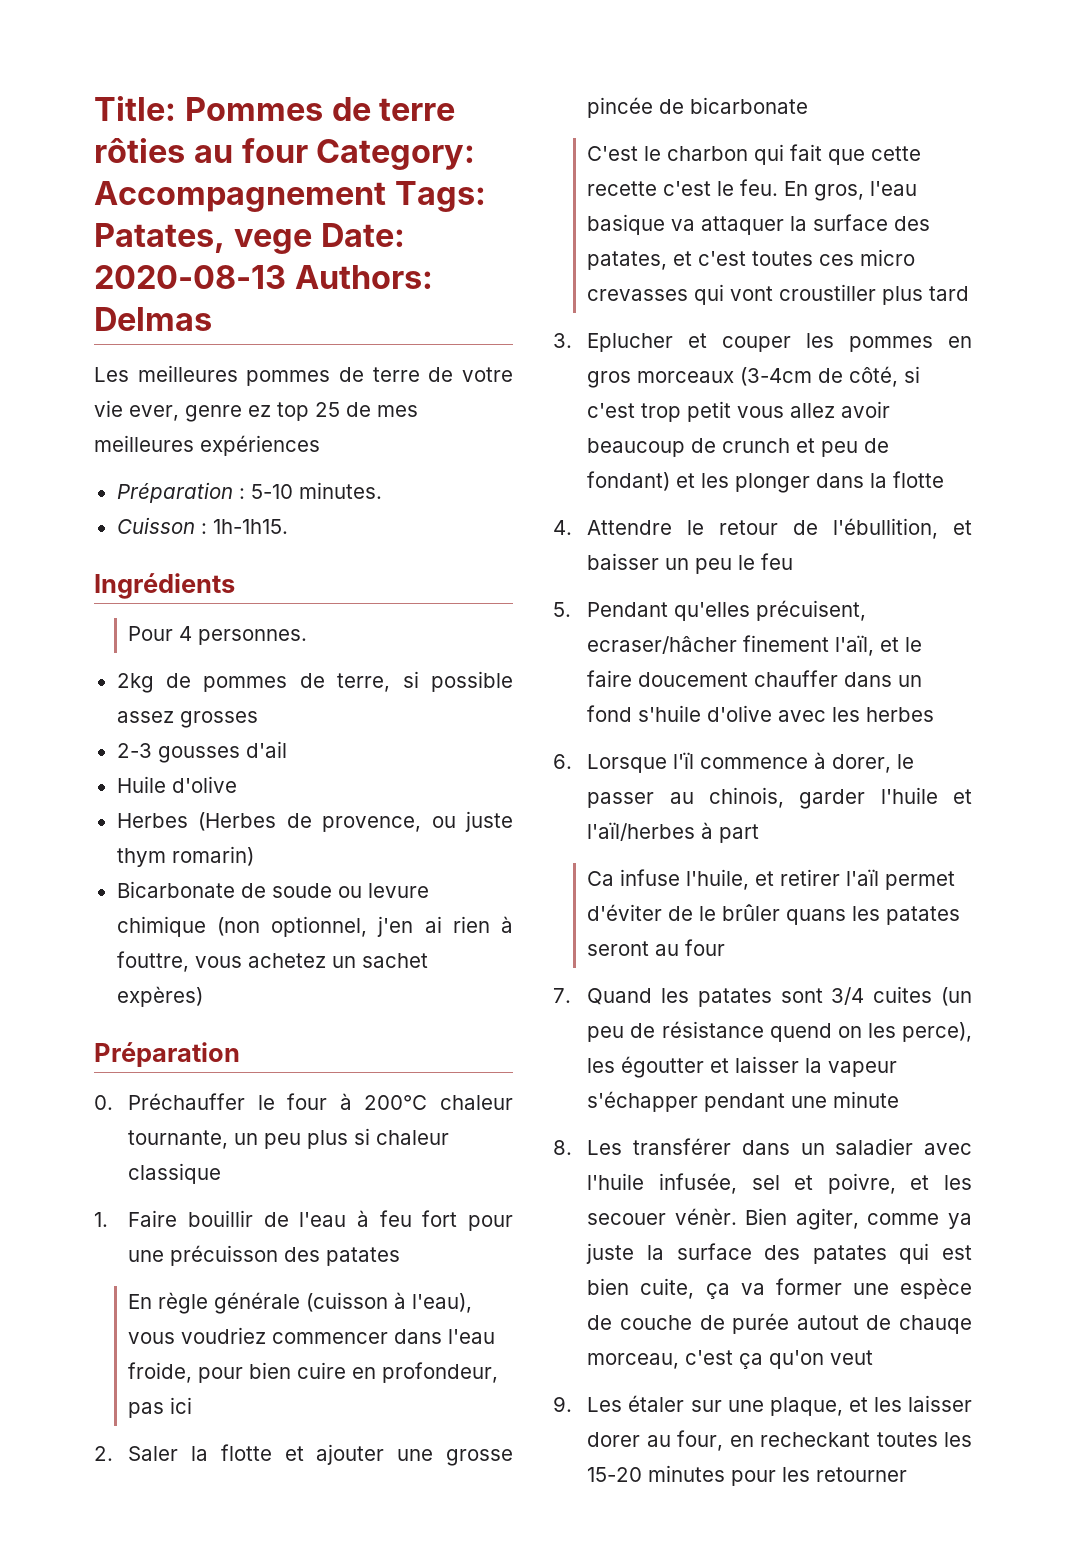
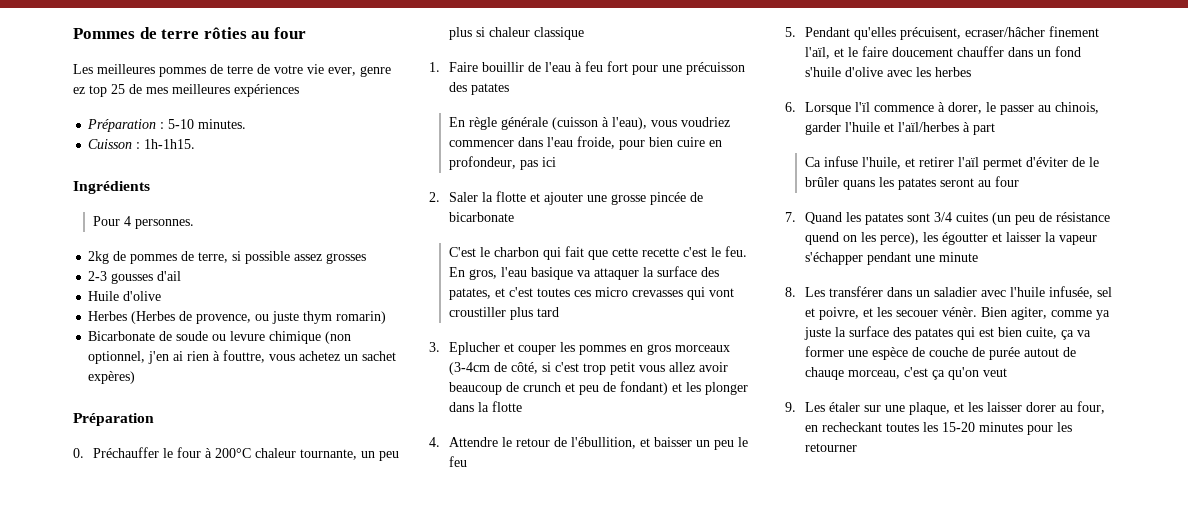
- Title: Pommes de terre rôties au four Category: Accompagnement Tags: Patates, vege Date: 2020-08-13 Authors: Delmas
+ Pommes de terre rôties au four

